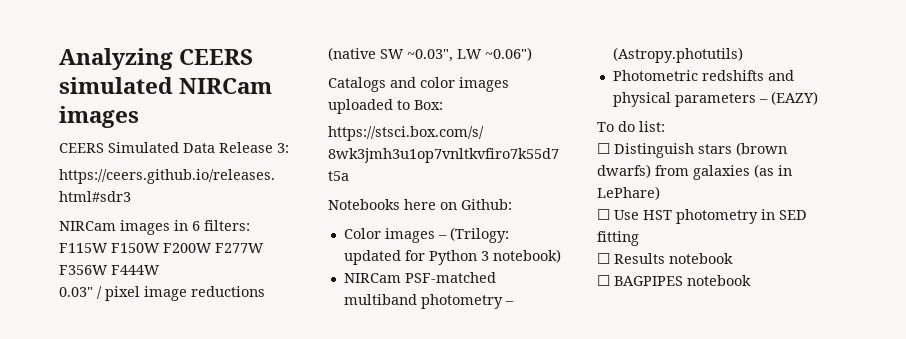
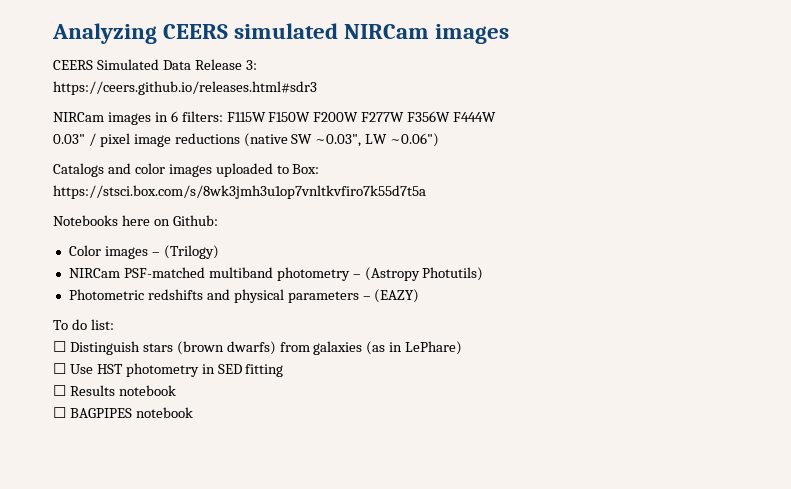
- Color images – (Trilogy: updated for Python 3 notebook)
+ Color images – (Trilogy)
- NIRCam PSF-matched multiband photometry – (Astropy.photutils)
+ NIRCam PSF-matched multiband photometry – (Astropy Photutils)

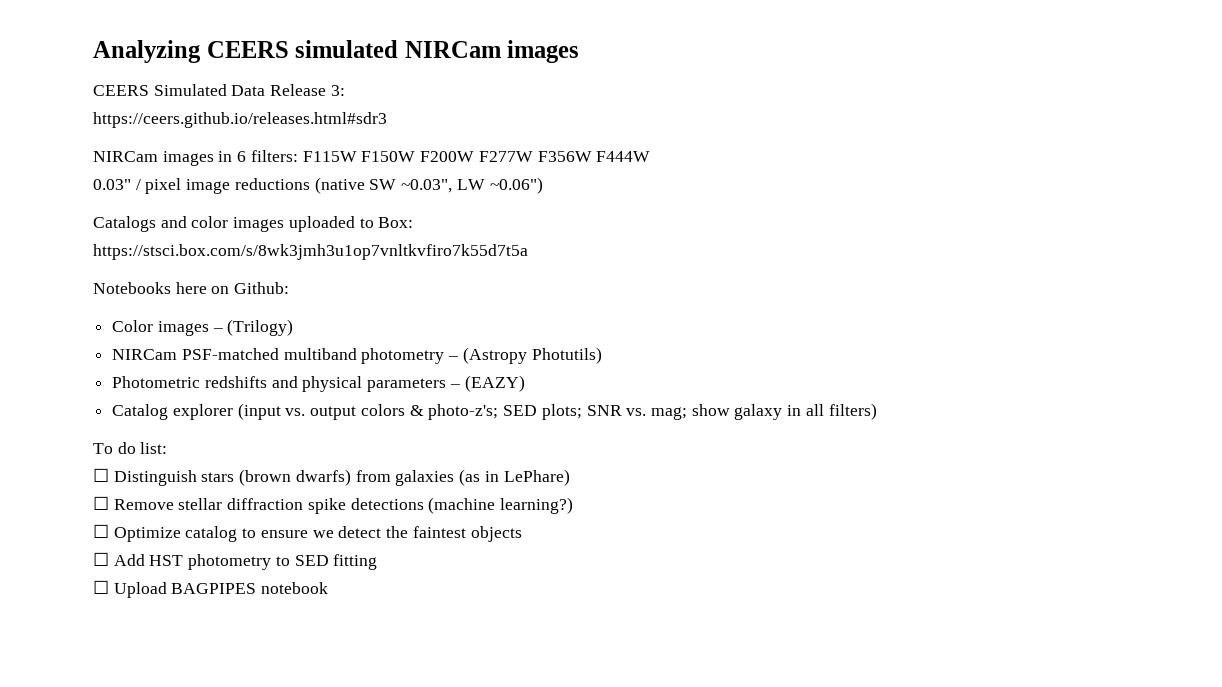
+ Catalog explorer (input vs. output colors & photo-z's; SED plots; SNR vs. mag; show galaxy in all filters)
- ☐ Use HST photometry in SED fitting
+ ☐ Remove stellar diffraction spike detections (machine learning?)
+ ☐ Optimize catalog to ensure we detect the faintest objects
+ ☐ Add HST photometry to SED fitting
- ☐ Results notebook
- ☐ BAGPIPES notebook
+ ☐ Upload BAGPIPES notebook

